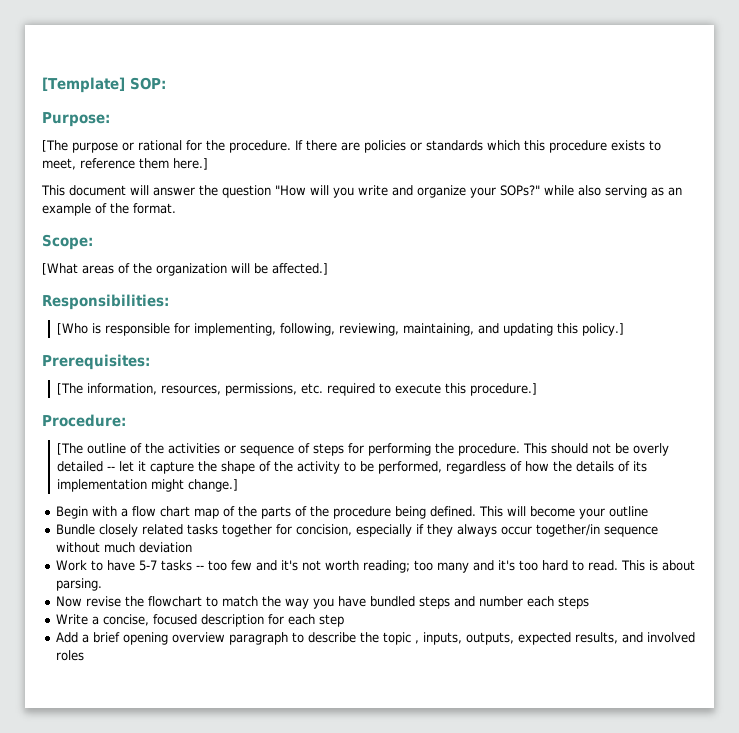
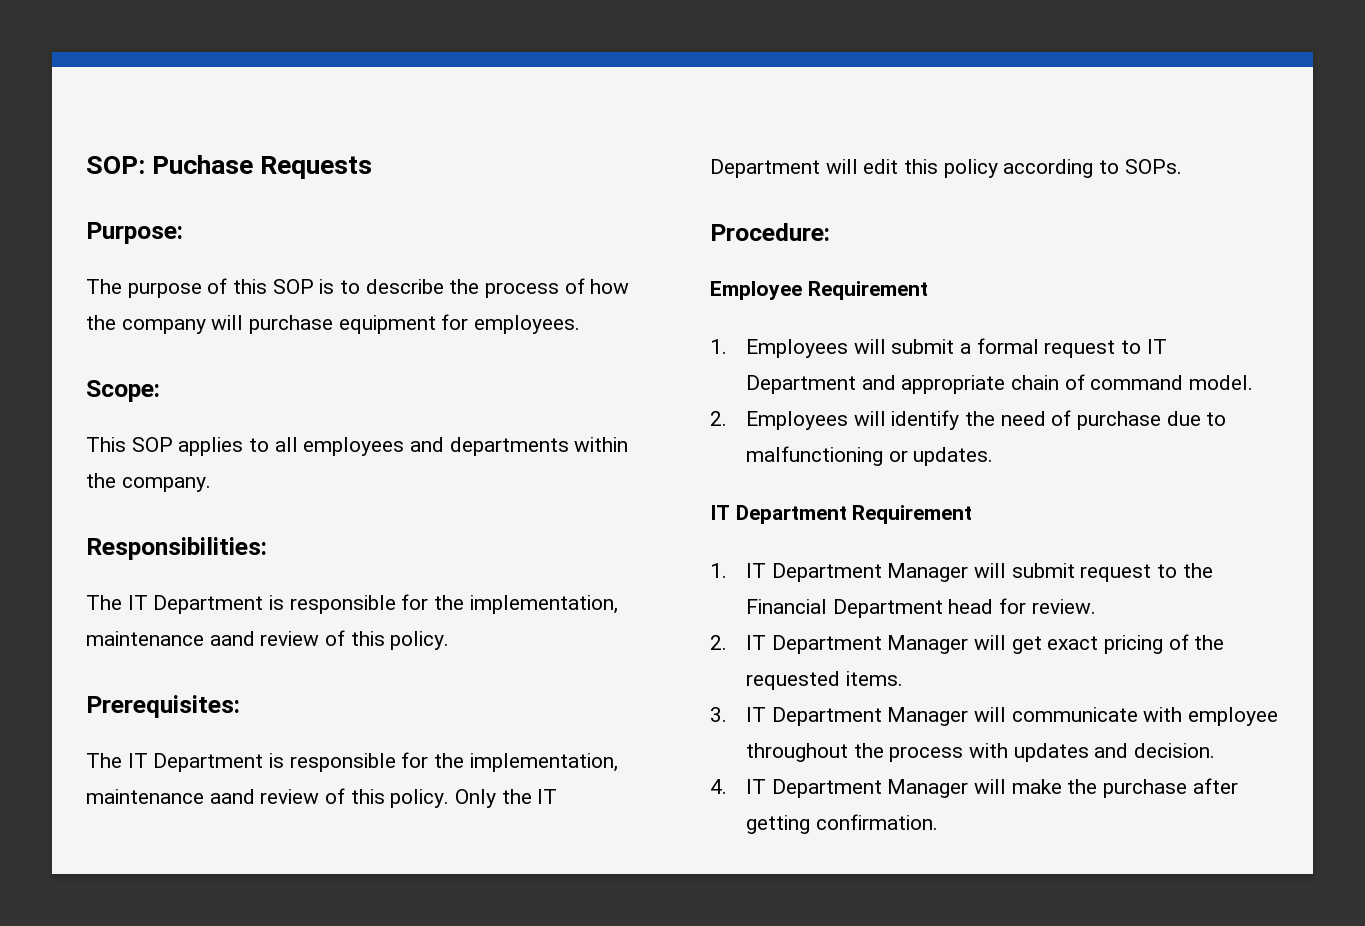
- [Template] SOP:
+ SOP: Puchase Requests
- [The purpose or rational for the procedure. If there are policies or standards which this procedure exists to meet, reference them here.]
- This document will answer the question "How will you write and organize your SOPs?" while also serving as an example of the format.
+ The purpose of this SOP is to describe the process of how the company will purchase equipment for employees.
  Scope:
- [What areas of the organization will be affected.]
+ This SOP applies to all employees and departments within the company.
  Responsibilities:
- [Who is responsible for implementing, following, reviewing, maintaining, and updating this policy.]
+ The IT Department is responsible for the implementation, maintenance aand review of this policy.
  Prerequisites:
- [The information, resources, permissions, etc. required to execute this procedure.]
+ The IT Department is responsible for the implementation, maintenance aand review of this policy. Only the IT Department will edit this policy according to SOPs.
  Procedure:
- [The outline of the activities or sequence of steps for performing the procedure. This should not be overly detailed -- let it capture the shape of the activity to be performed, regardless of how the details of its implementation might change.]
- Begin with a flow chart map of the parts of the procedure being defined. This will become your outline
- Bundle closely related tasks together for concision, especially if they always occur together/in sequence without much deviation
- Work to have 5-7 tasks -- too few and it's not worth reading; too many and it's too hard to read. This is about parsing.
- Now revise the flowchart to match the way you have bundled steps and number each steps
- Write a concise, focused description for each step
- Add a brief opening overview paragraph to describe the topic , inputs, outputs, expected results, and involved roles
+ Employee Requirement
+ 1. Employees will submit a formal request to IT Department and appropriate chain of command model.
+ 2. Employees will identify the need of purchase due to malfunctioning or updates.
+ IT Department Requirement
+ 1. IT Department Manager will submit request to the Financial Department head for review.
+ 2. IT Department Manager will get exact pricing of the requested items.
+ 3. IT Department Manager will communicate with employee throughout the process with updates and decision.
+ 4. IT Department Manager will make the purchase after getting confirmation.

